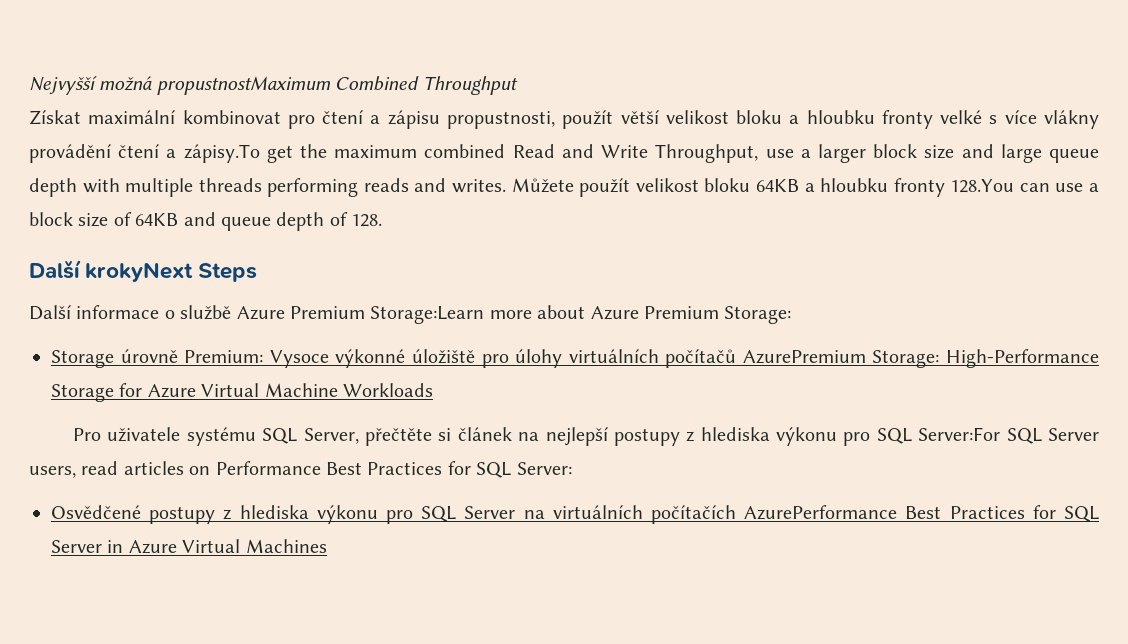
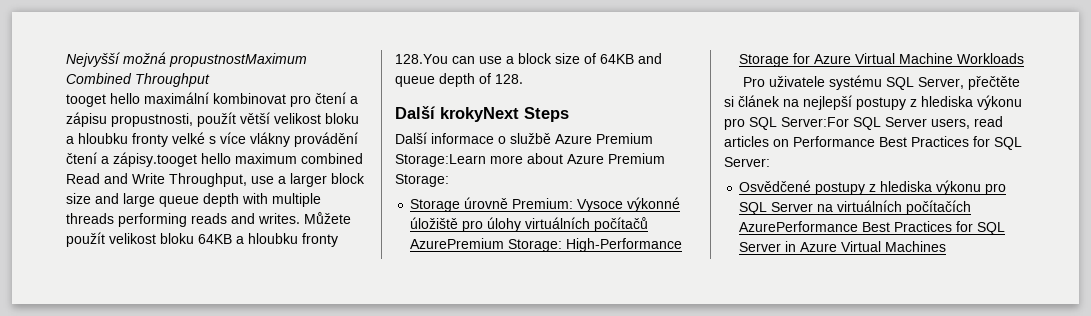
- Získat maximální kombinovat pro čtení a zápisu propustnosti, použít větší velikost bloku a hloubku fronty velké s více vlákny provádění čtení a zápisy.To get the maximum combined Read and Write Throughput, use a larger block size and large queue depth with multiple threads performing reads and writes.
+ tooget hello maximální kombinovat pro čtení a zápisu propustnosti, použít větší velikost bloku a hloubku fronty velké s více vlákny provádění čtení a zápisy.tooget hello maximum combined Read and Write Throughput, use a larger block size and large queue depth with multiple threads performing reads and writes.

